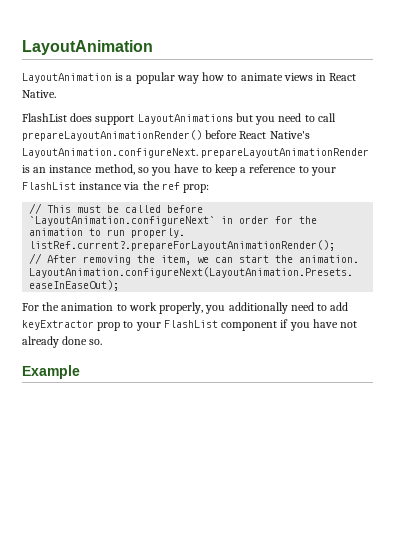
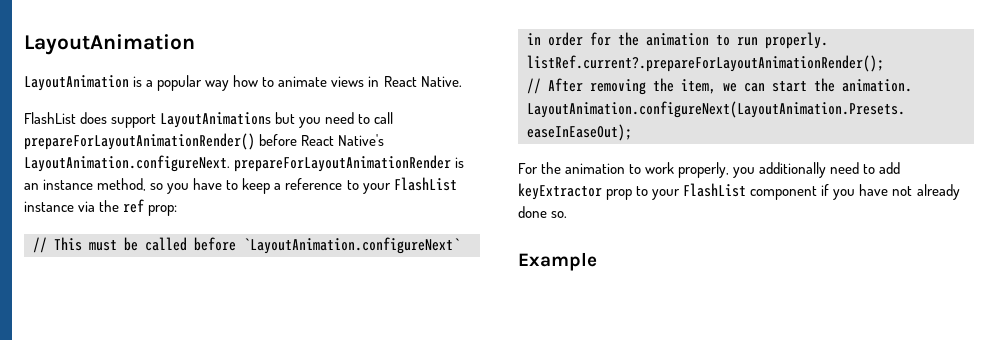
- FlashList does support LayoutAnimations but you need to call prepareLayoutAnimationRender() before React Native's LayoutAnimation.configureNext. prepareLayoutAnimationRender is an instance method, so you have to keep a reference to your FlashList instance via the ref prop:
+ FlashList does support LayoutAnimations but you need to call prepareForLayoutAnimationRender() before React Native's LayoutAnimation.configureNext. prepareForLayoutAnimationRender is an instance method, so you have to keep a reference to your FlashList instance via the ref prop:

